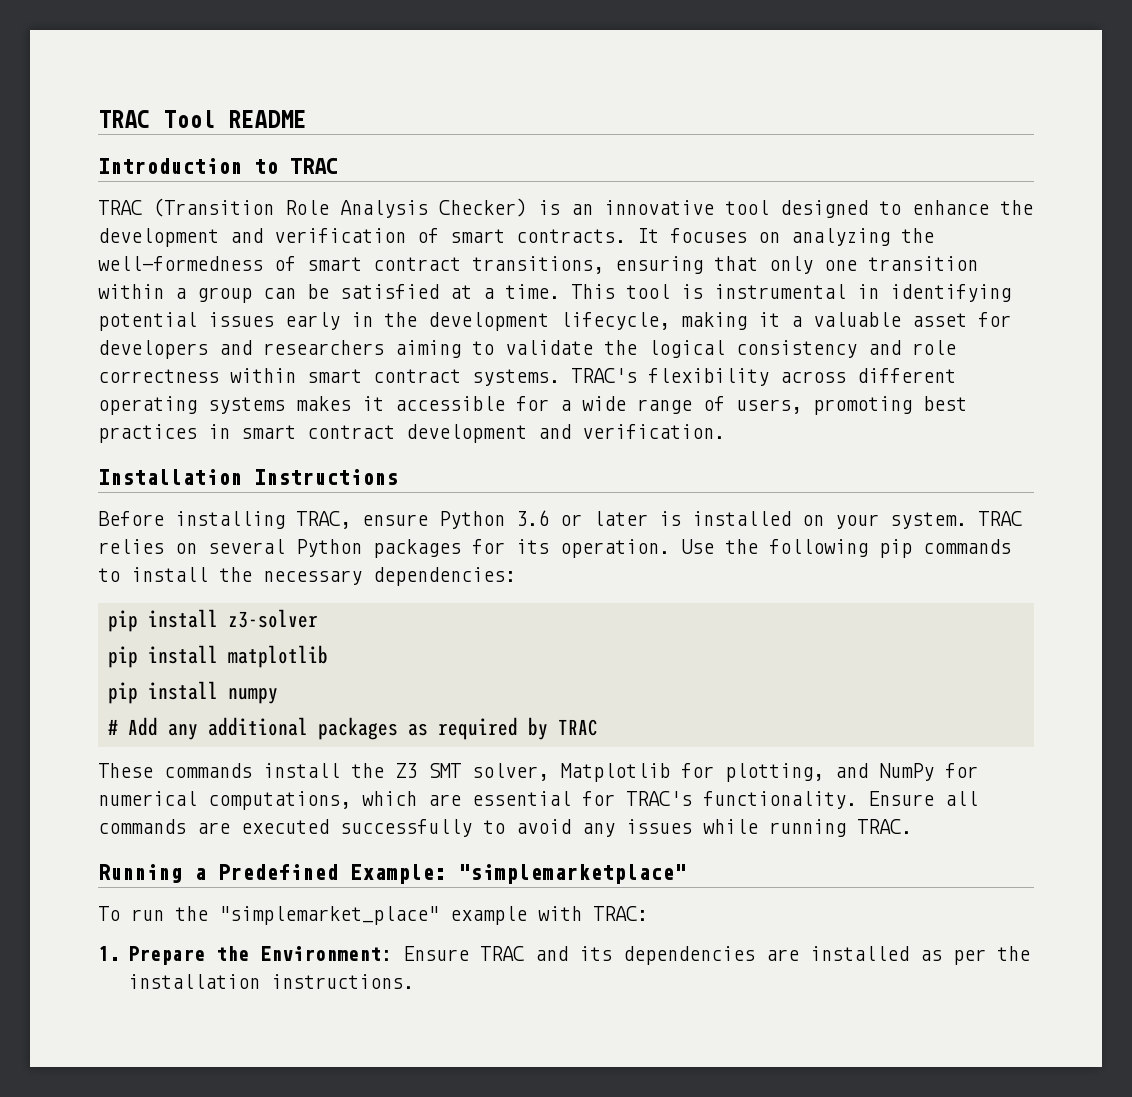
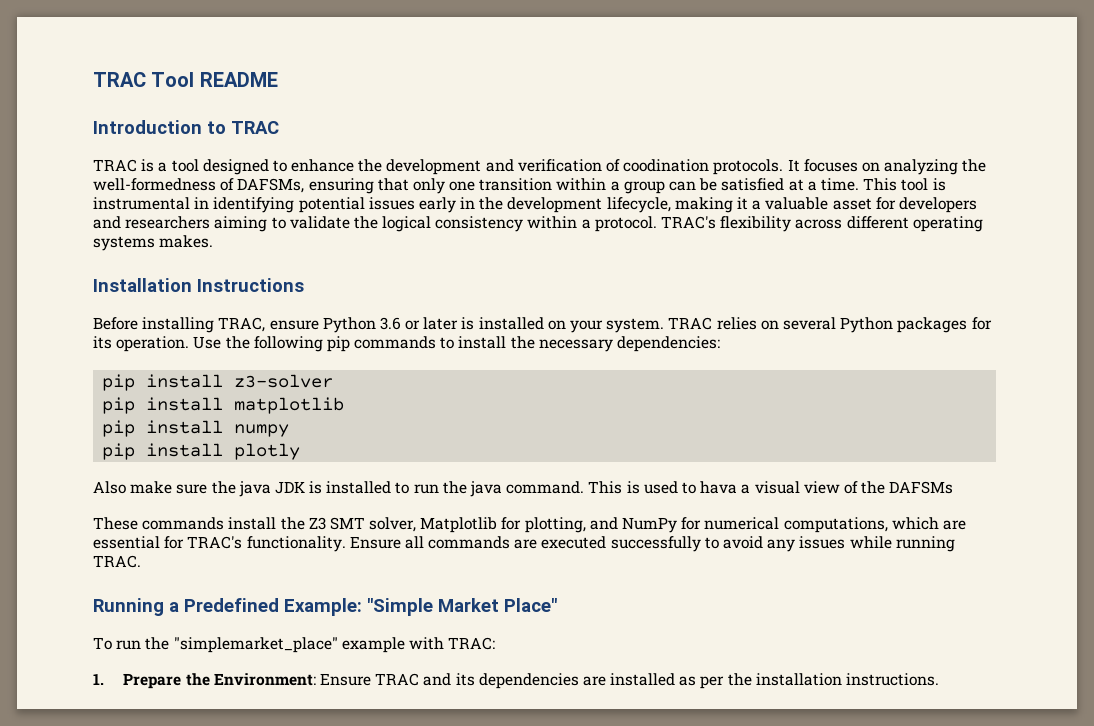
- TRAC (Transition Role Analysis Checker) is an innovative tool designed to enhance the development and verification of smart contracts.
+ TRAC is a tool designed to enhance the development and verification of coodination protocols.
- It focuses on analyzing the well-formedness of smart contract transitions, ensuring that only one transition within a group can be satisfied at a time.
+ It focuses on analyzing the well-formedness of DAFSMs, ensuring that only one transition within a group can be satisfied at a time.
- This tool is instrumental in identifying potential issues early in the development lifecycle, making it a valuable asset for developers and researchers aiming to validate the logical consistency and role correctness within smart contract systems.
+ This tool is instrumental in identifying potential issues early in the development lifecycle, making it a valuable asset for developers and researchers aiming to validate the logical consistency within a protocol.
- TRAC's flexibility across different operating systems makes it accessible for a wide range of users, promoting best practices in smart contract development and verification.
+ TRAC's flexibility across different operating systems makes.
- # Add any additional packages as required by TRAC
+ pip install plotly
+ Also make sure the java JDK is installed to run the java command. This is used to hava a visual view of the DAFSMs
- Running a Predefined Example: "simplemarketplace"
+ Running a Predefined Example: "Simple Market Place"

